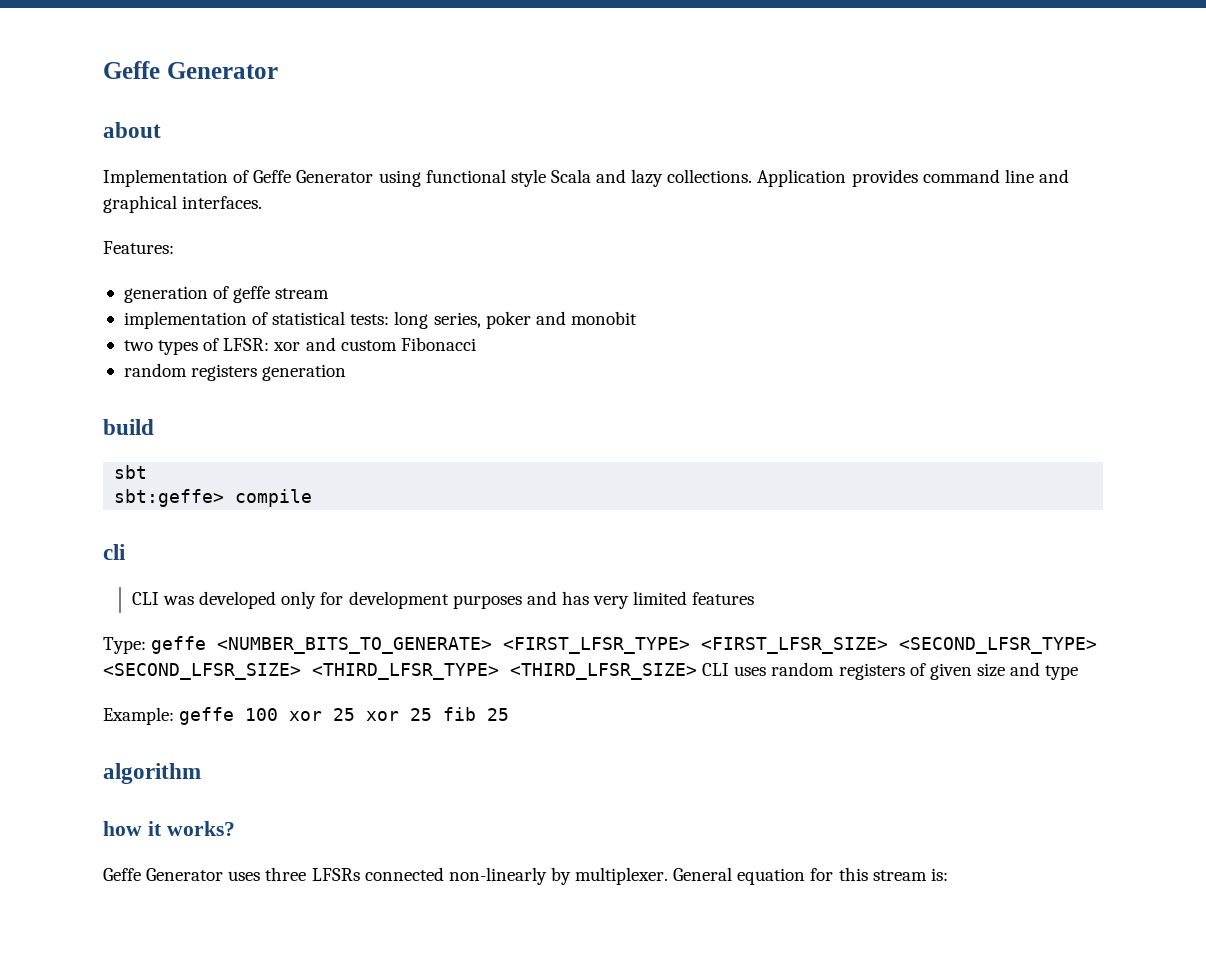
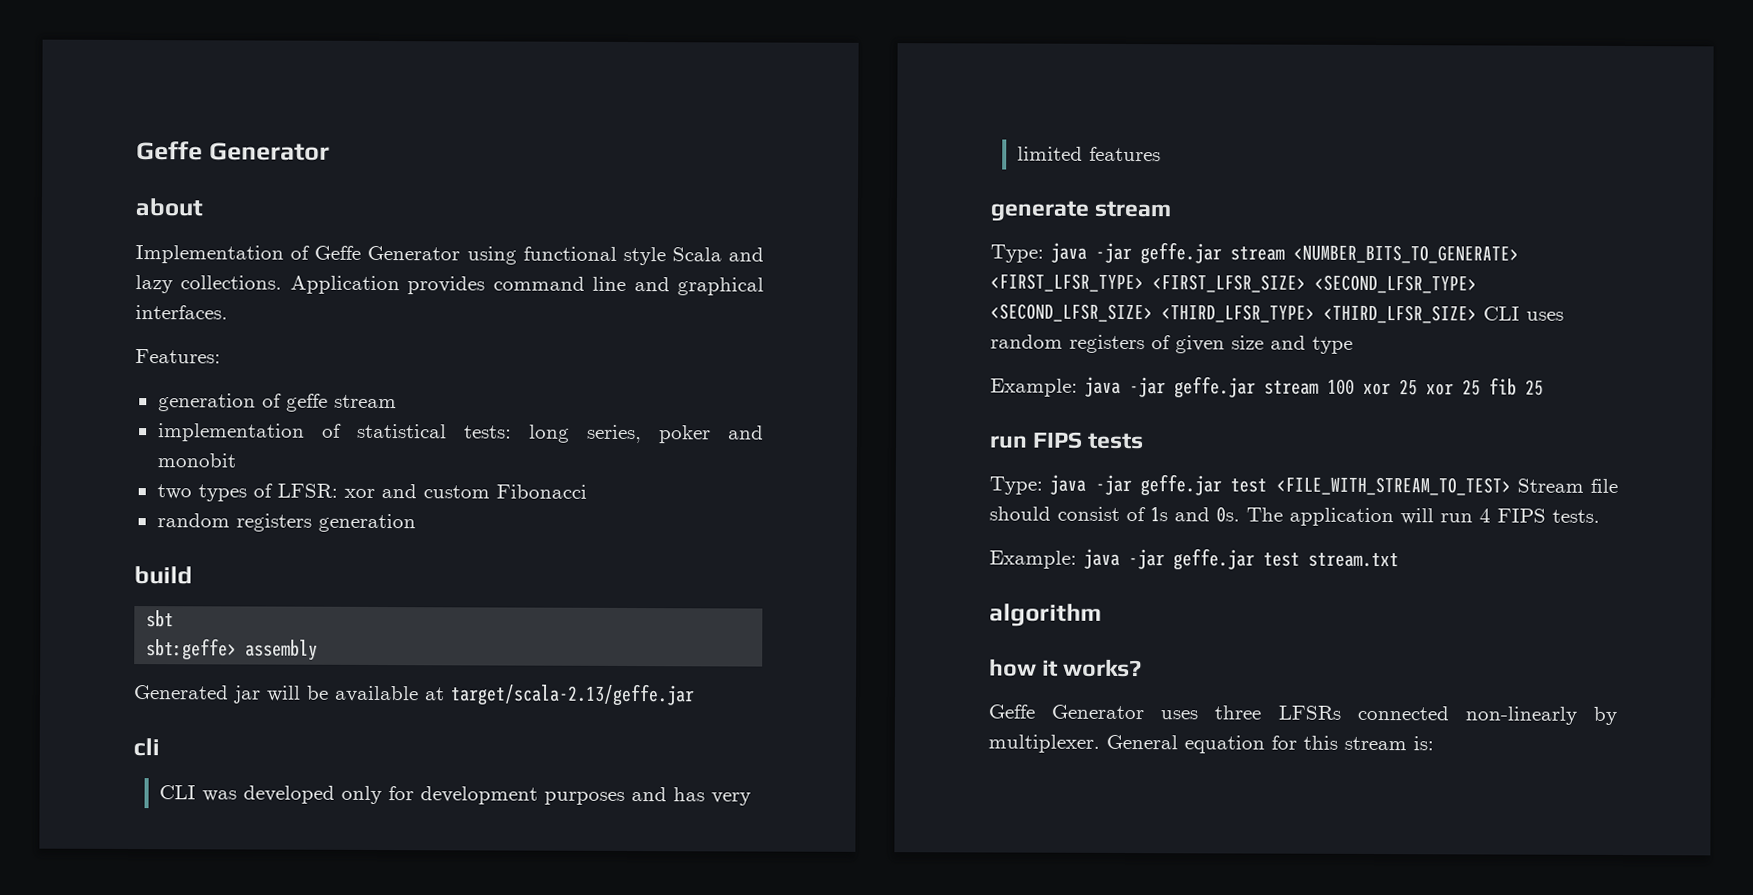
- sbt:geffe> compile
+ sbt:geffe> assembly
+ Generated jar will be available at target/scala-2.13/geffe.jar
- Type: geffe <NUMBER_BITS_TO_GENERATE> <FIRST_LFSR_TYPE> <FIRST_LFSR_SIZE> <SECOND_LFSR_TYPE> <SECOND_LFSR_SIZE> <THIRD_LFSR_TYPE> <THIRD_LFSR_SIZE> CLI uses random registers of given size and type
+ generate stream
+ Type: java -jar geffe.jar stream <NUMBER_BITS_TO_GENERATE> <FIRST_LFSR_TYPE> <FIRST_LFSR_SIZE> <SECOND_LFSR_TYPE> <SECOND_LFSR_SIZE> <THIRD_LFSR_TYPE> <THIRD_LFSR_SIZE> CLI uses random registers of given size and type
- Example: geffe 100 xor 25 xor 25 fib 25
+ Example: java -jar geffe.jar stream 100 xor 25 xor 25 fib 25
+ run FIPS tests
+ Type: java -jar geffe.jar test <FILE_WITH_STREAM_TO_TEST> Stream file should consist of 1s and 0s. The application will run 4 FIPS tests.
+ Example: java -jar geffe.jar test stream.txt

